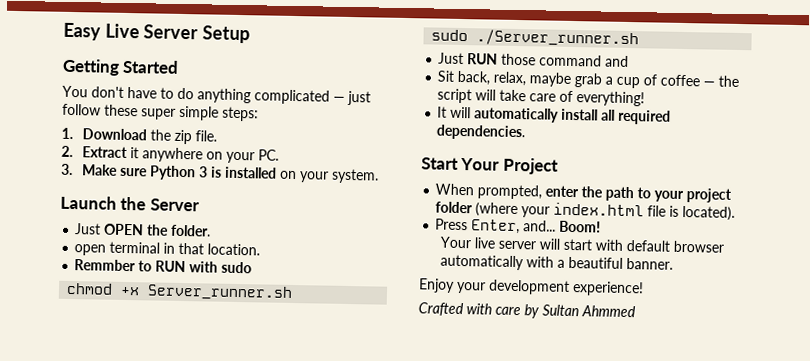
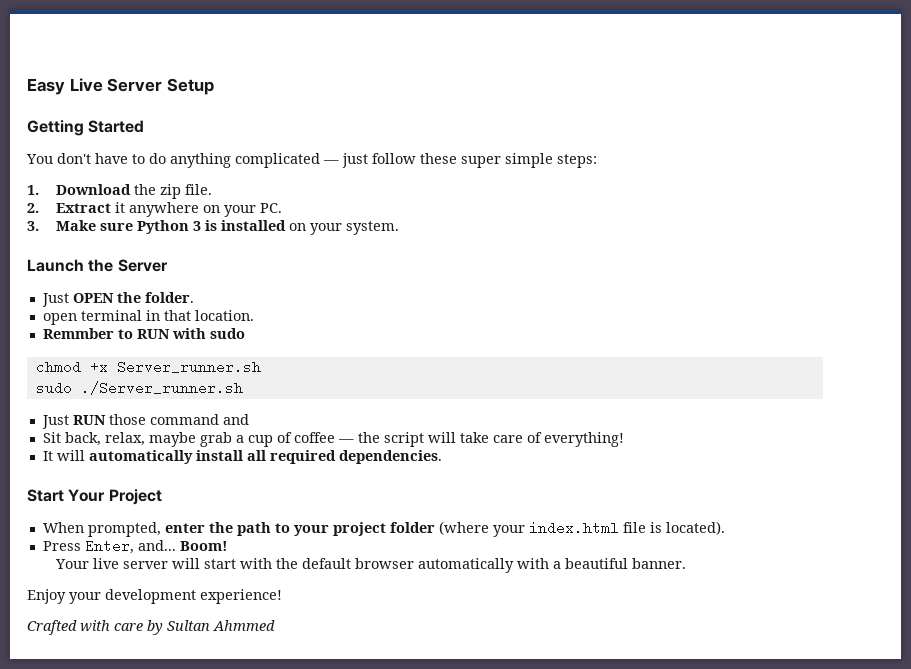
- Your live server will start with default browser automatically with a beautiful banner.
+ Your live server will start with the default browser automatically with a beautiful banner.

